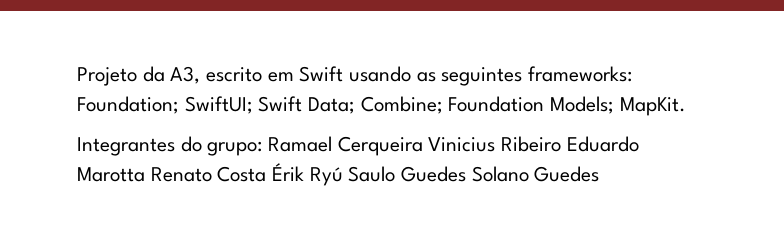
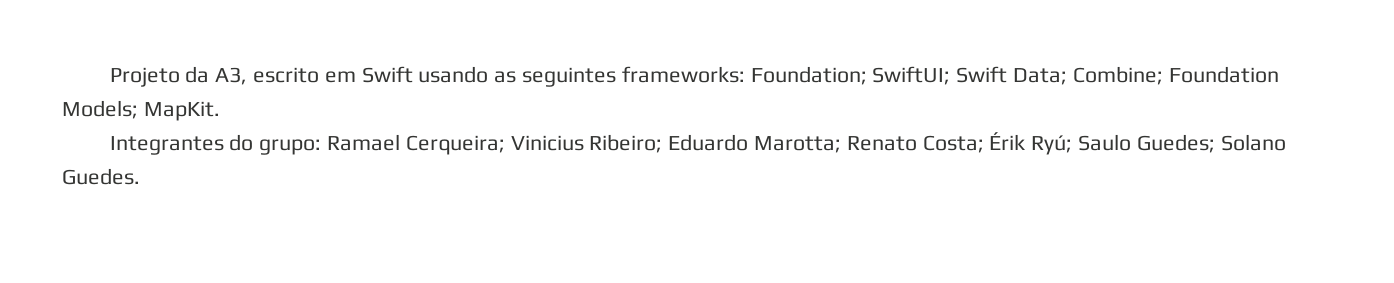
- Integrantes do grupo: Ramael Cerqueira Vinicius Ribeiro Eduardo Marotta Renato Costa Érik Ryú Saulo Guedes Solano Guedes
+ Integrantes do grupo: Ramael Cerqueira; Vinicius Ribeiro; Eduardo Marotta; Renato Costa; Érik Ryú; Saulo Guedes; Solano Guedes.

